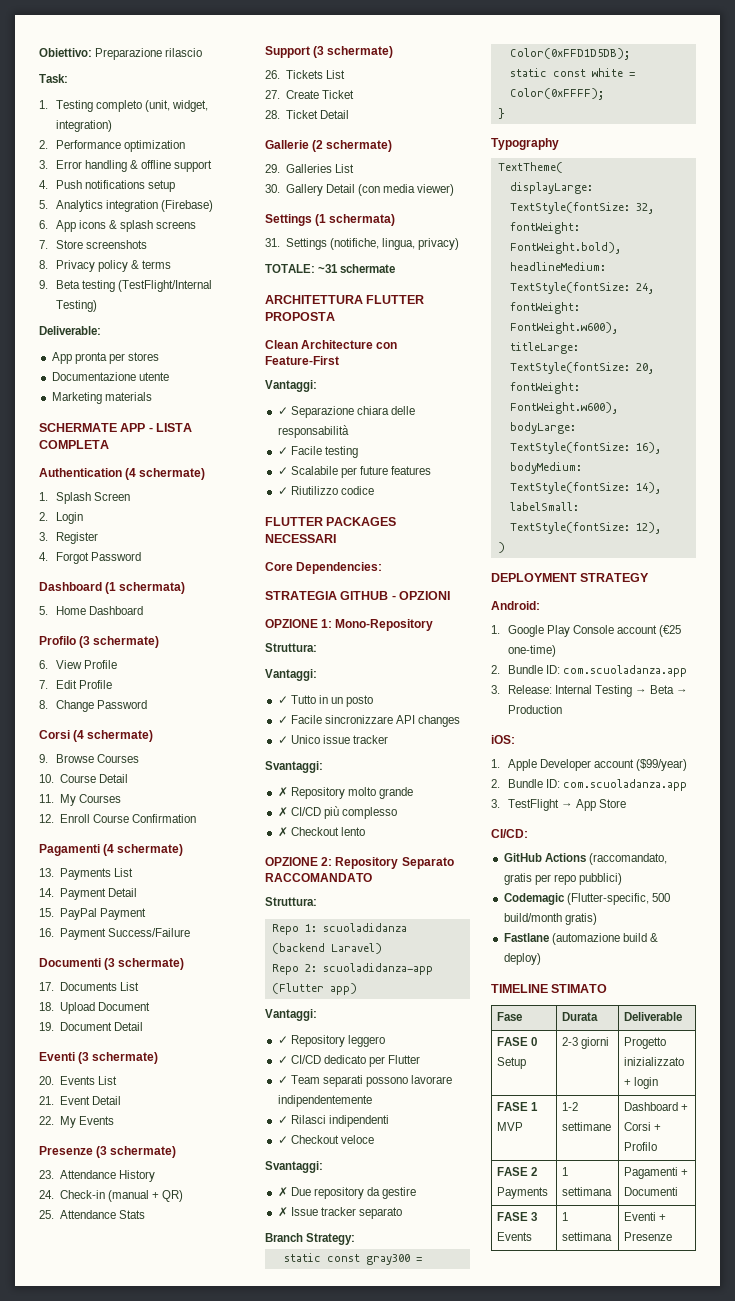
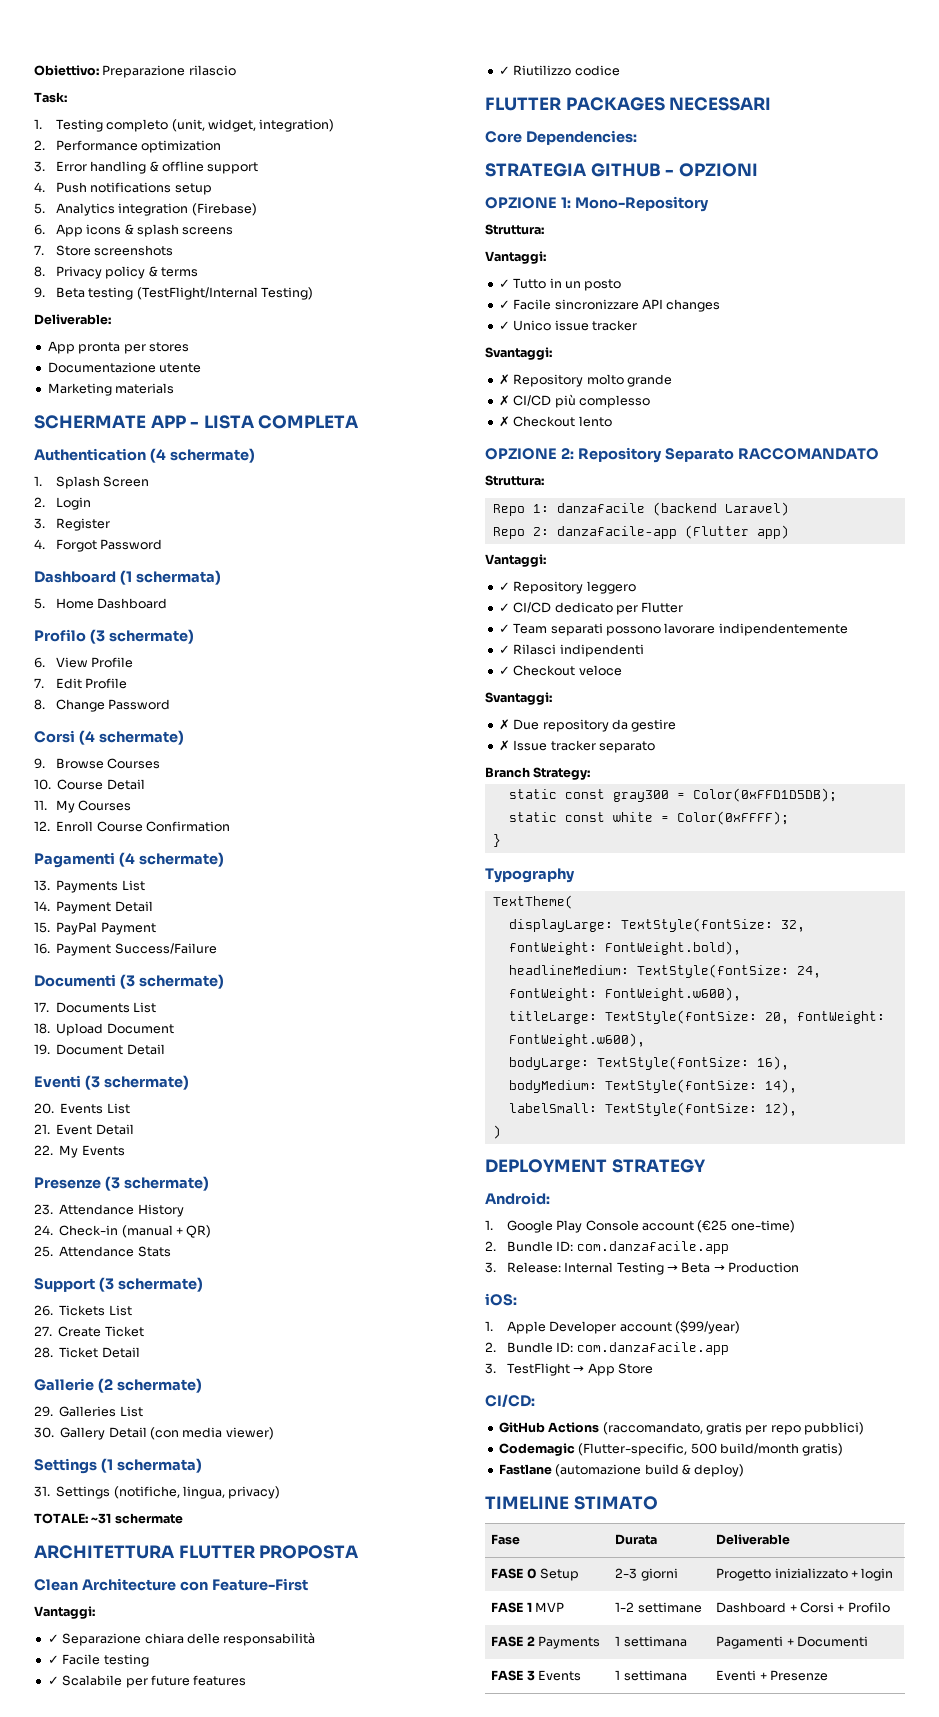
- Repo 1: scuoladidanza (backend Laravel)
+ Repo 1: danzafacile (backend Laravel)
- Repo 2: scuoladidanza-app (Flutter app)
+ Repo 2: danzafacile-app (Flutter app)
  1. Google Play Console account (€25 one-time)
- 2. Bundle ID: com.scuoladanza.app
+ 2. Bundle ID: com.danzafacile.app
  1. Apple Developer account ($99/year)
- 2. Bundle ID: com.scuoladanza.app
+ 2. Bundle ID: com.danzafacile.app

